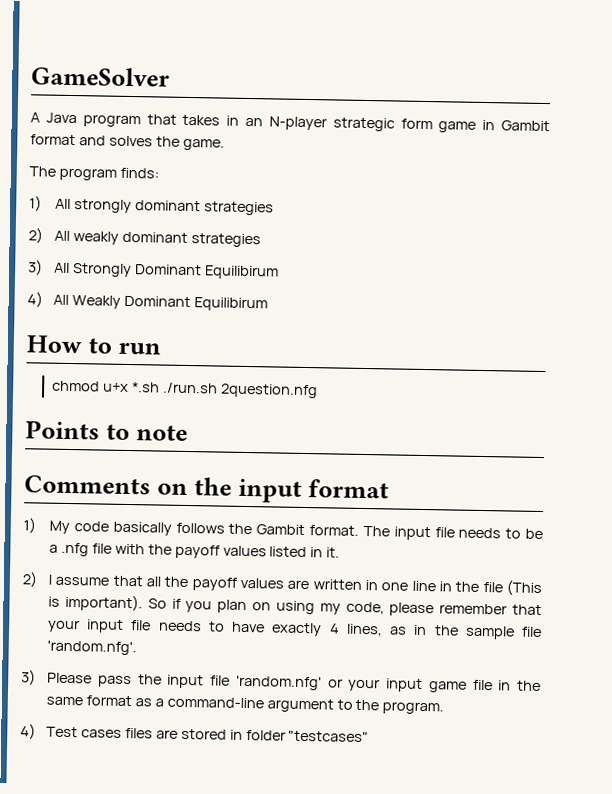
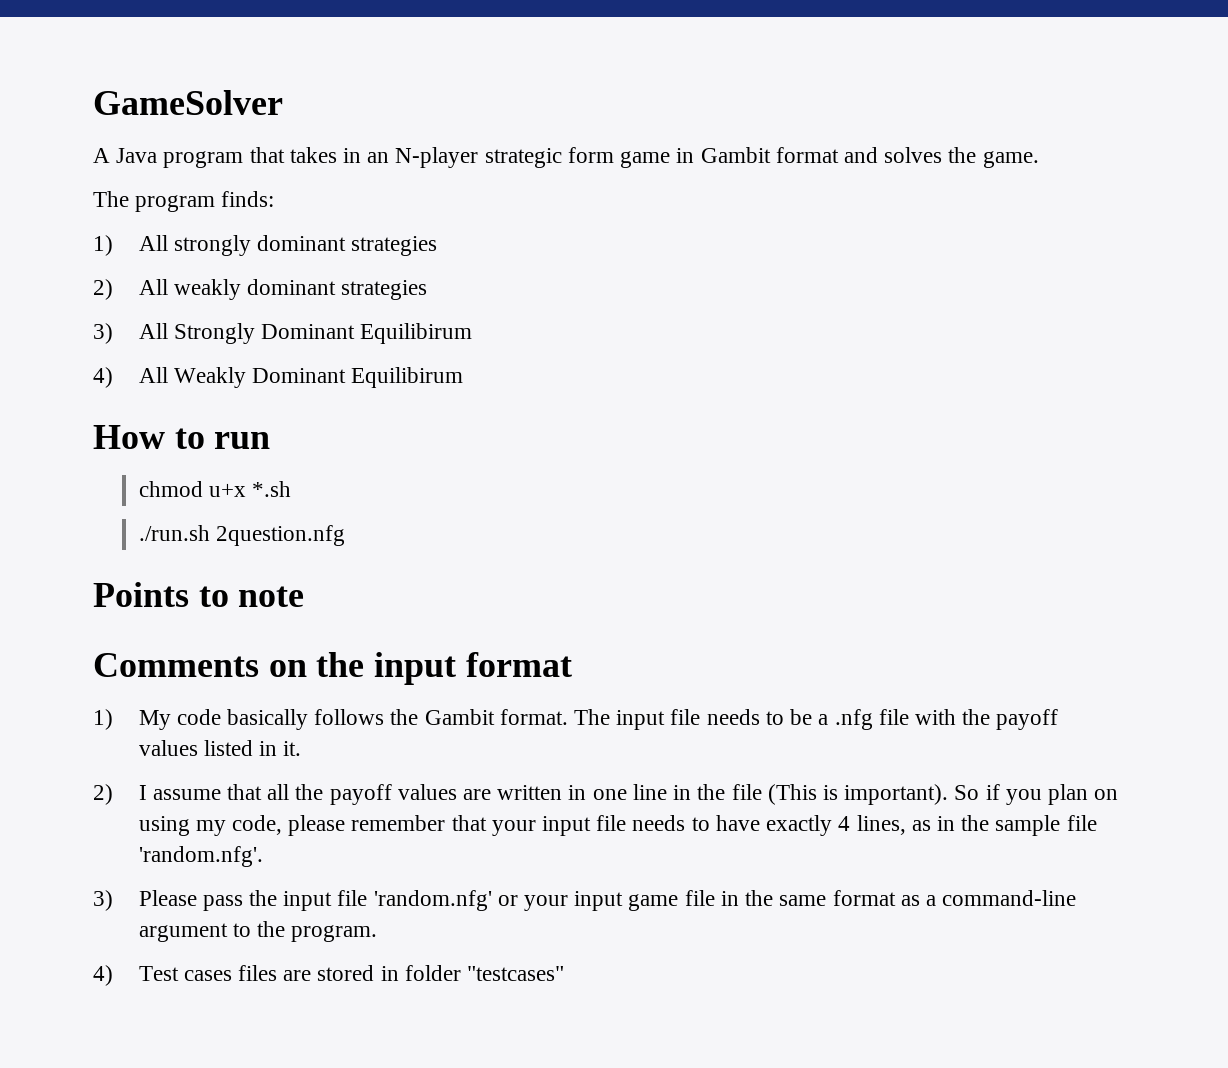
- chmod u+x *.sh ./run.sh 2question.nfg
+ chmod u+x *.sh
+ ./run.sh 2question.nfg

